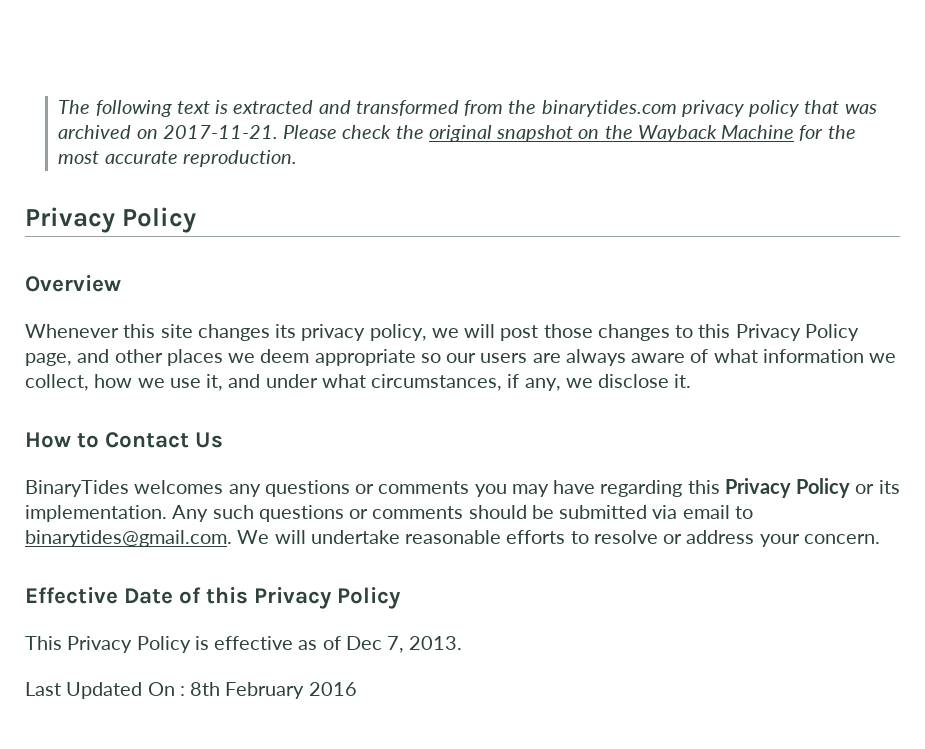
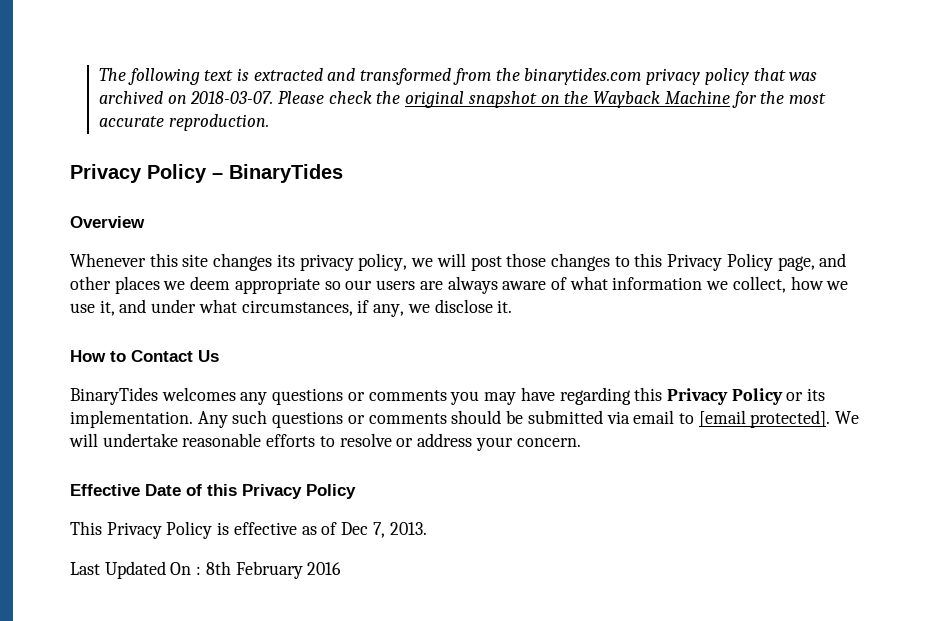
- The following text is extracted and transformed from the binarytides.com privacy policy that was archived on 2017-11-21.
+ The following text is extracted and transformed from the binarytides.com privacy policy that was archived on 2018-03-07.
  Please check the original snapshot on the Wayback Machine for the most accurate reproduction.
- Privacy Policy
+ Privacy Policy – BinaryTides
- Any such questions or comments should be submitted via email to binarytides@gmail.com. We will undertake reasonable efforts to resolve or address your concern.
+ Any such questions or comments should be submitted via email to [email protected]. We will undertake reasonable efforts to resolve or address your concern.

